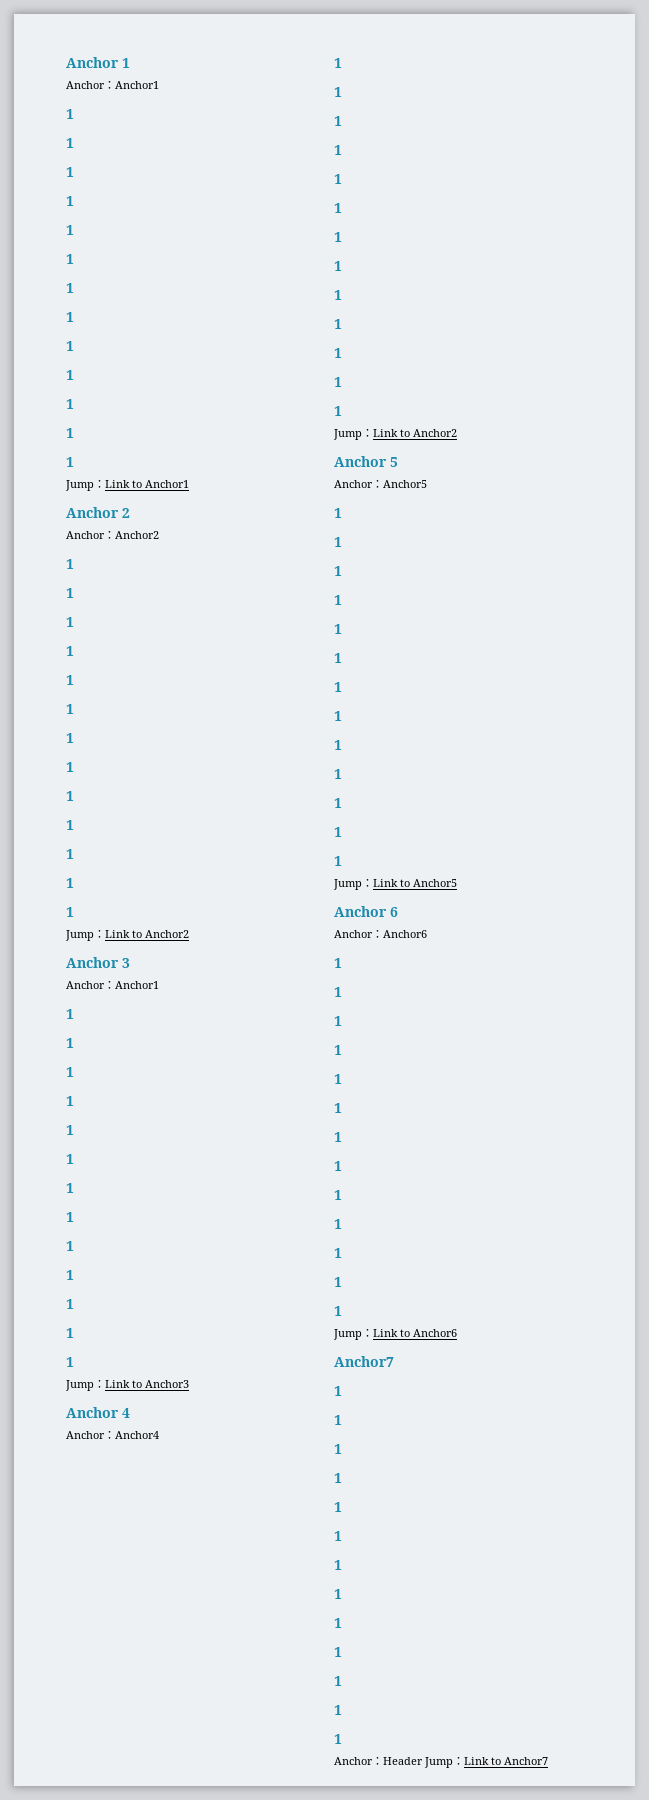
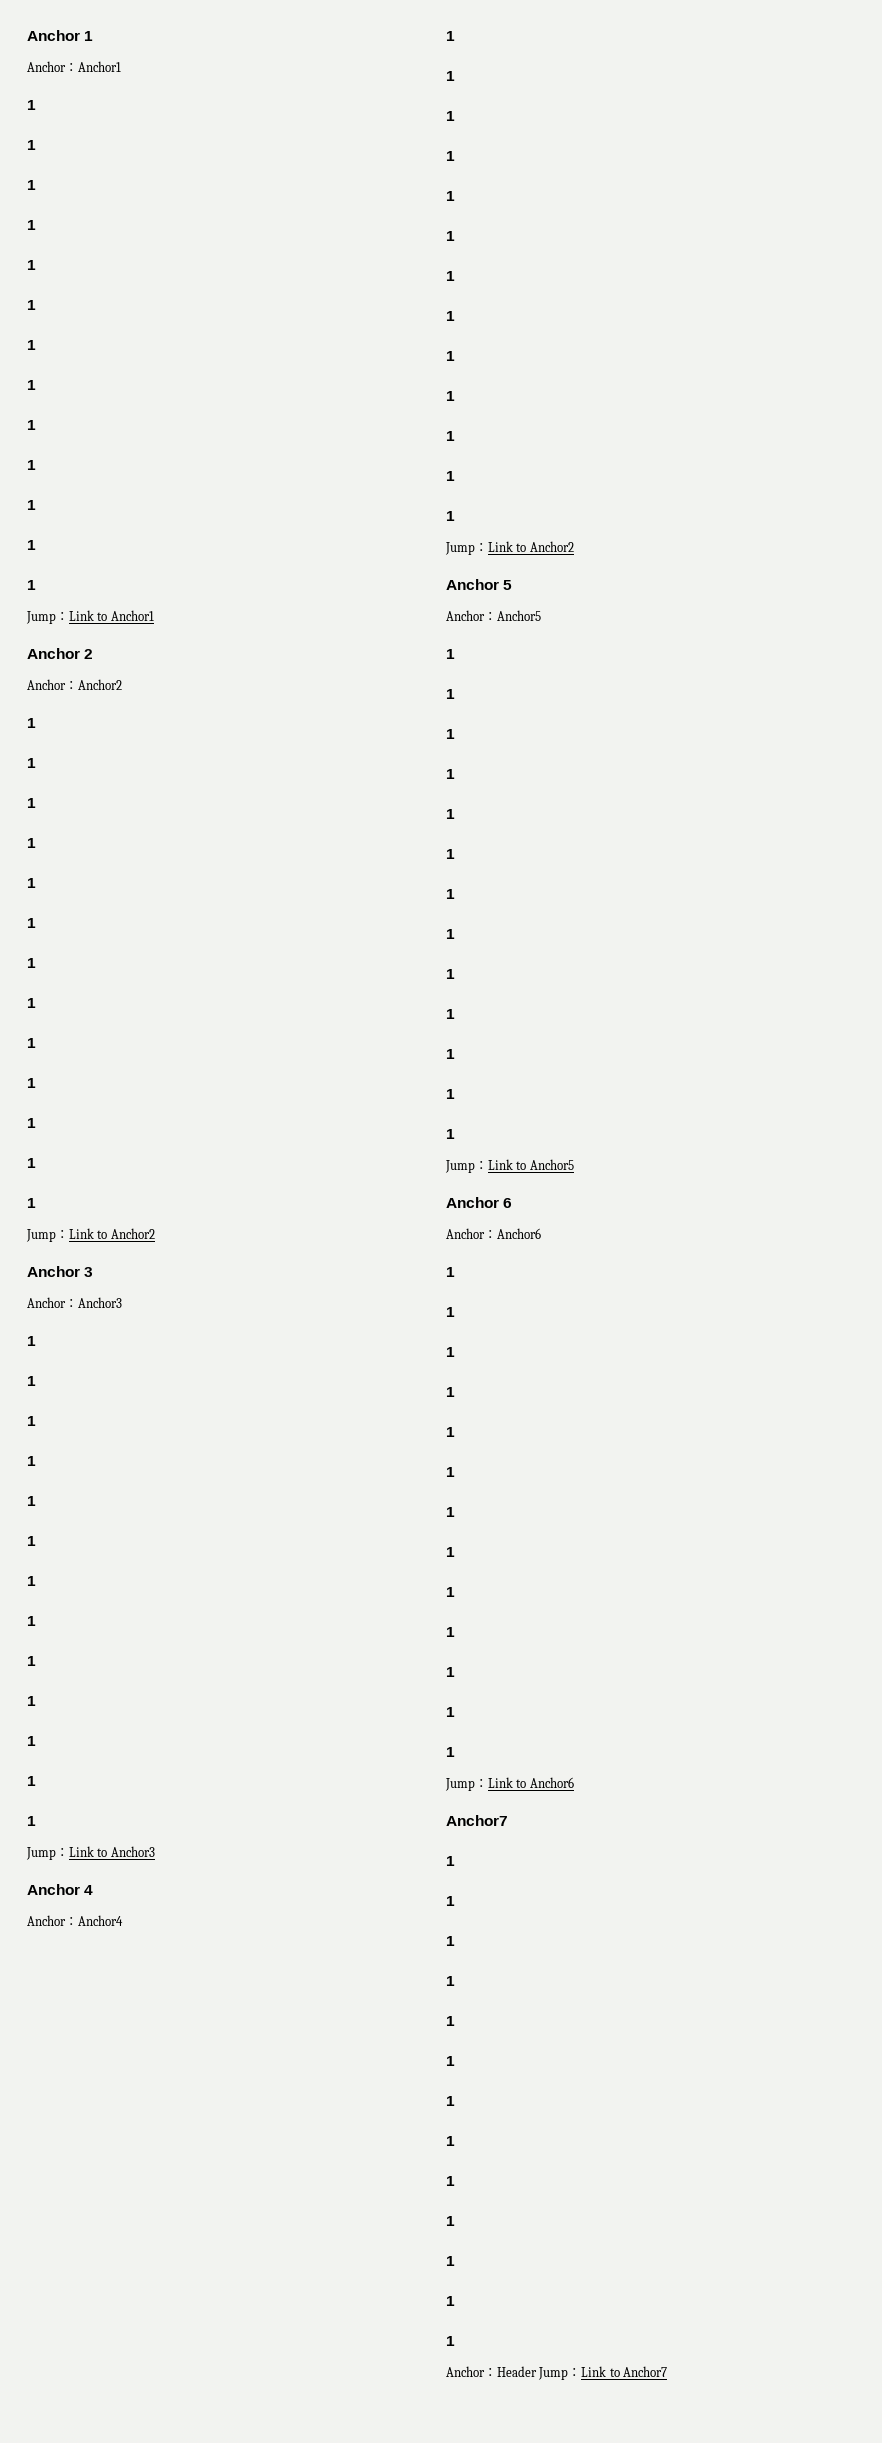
  Anchor 3
- Anchor：Anchor1
+ Anchor：Anchor3

